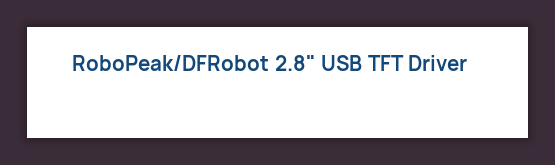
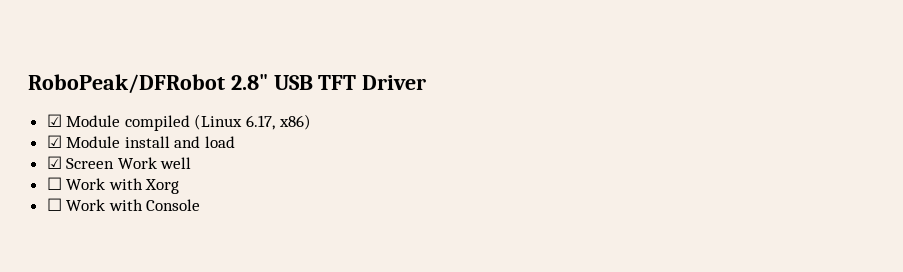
+ ☑ Module compiled (Linux 6.17, x86)
+ ☑ Module install and load
+ ☑ Screen Work well
+ ☐ Work with Xorg
+ ☐ Work with Console

